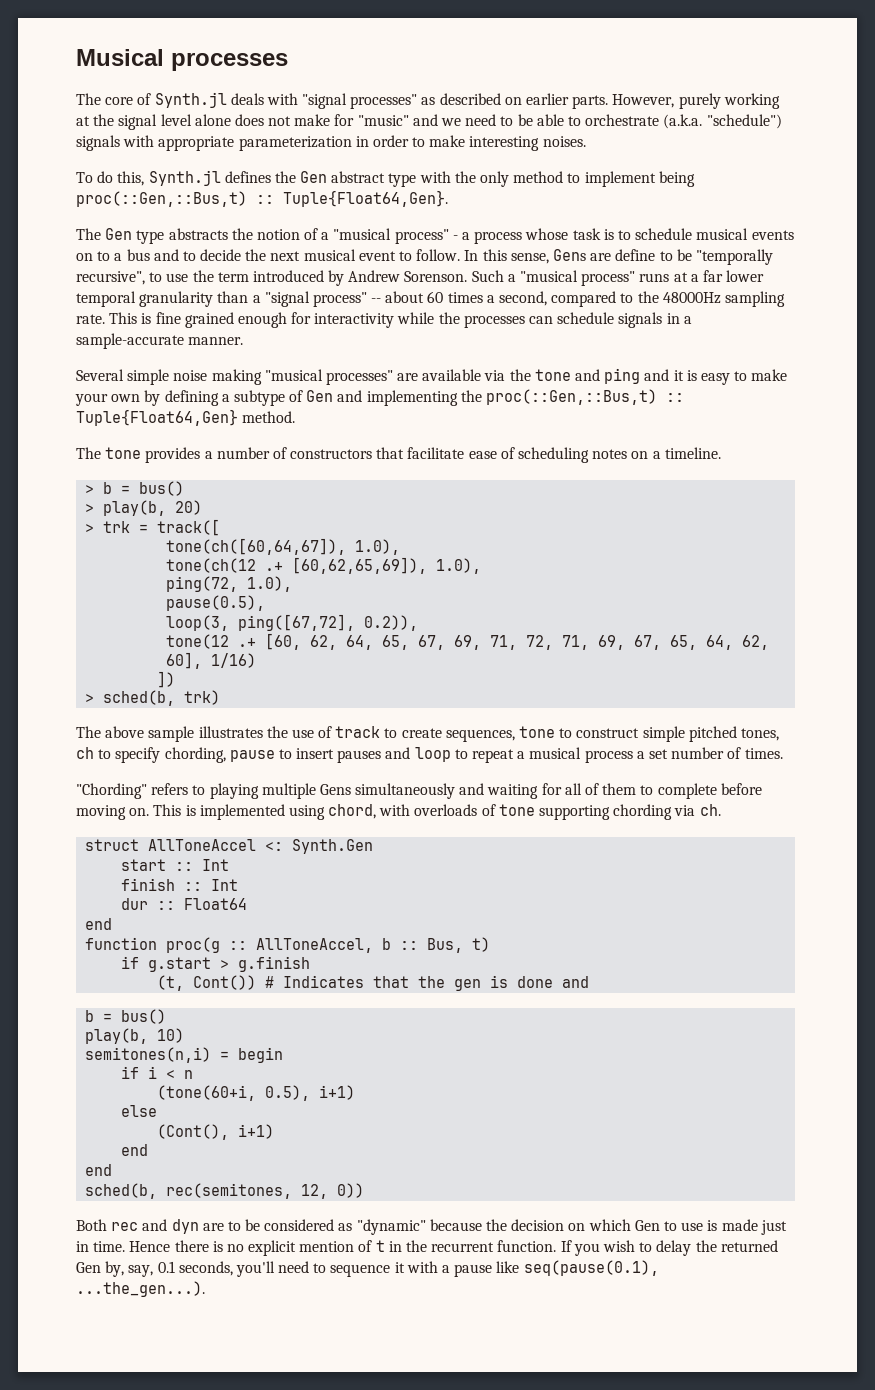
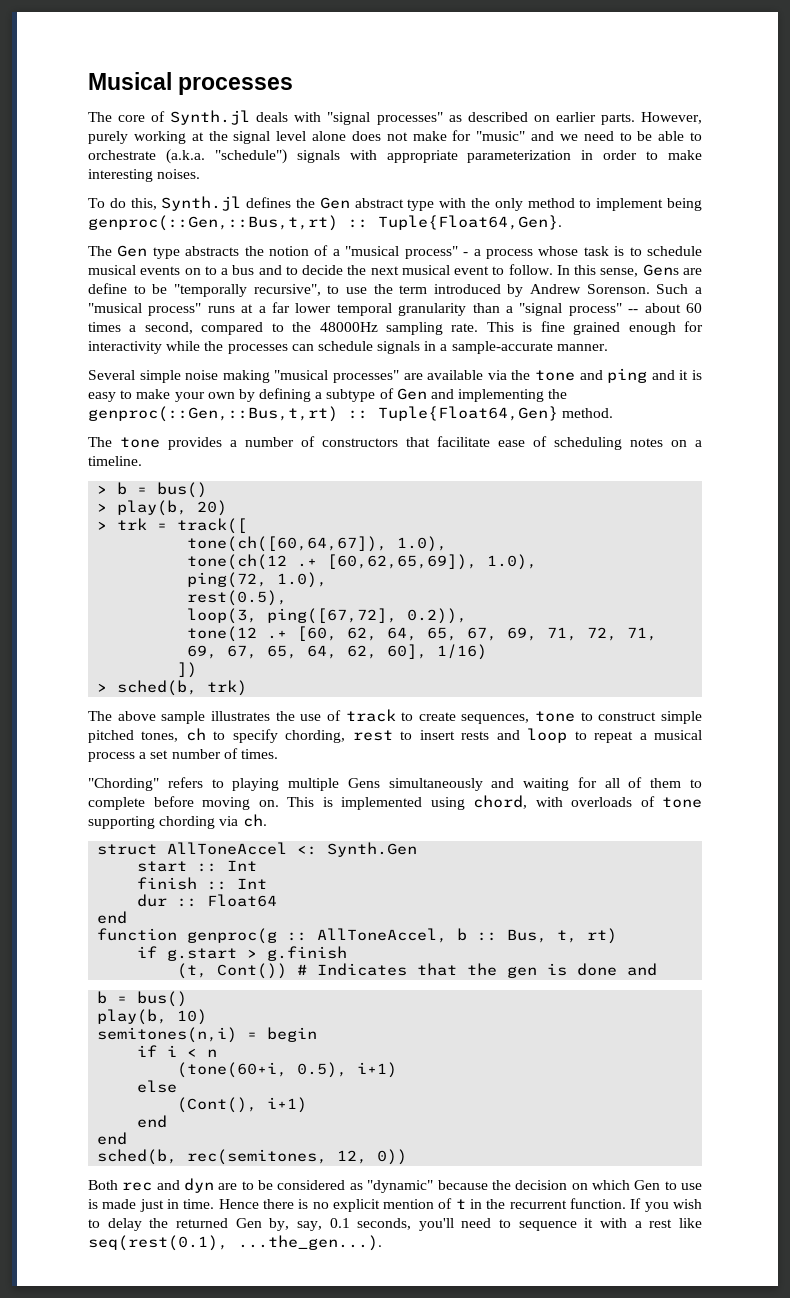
- To do this, Synth.jl defines the Gen abstract type with the only method to implement being proc(::Gen,::Bus,t) :: Tuple{Float64,Gen}.
+ To do this, Synth.jl defines the Gen abstract type with the only method to implement being genproc(::Gen,::Bus,t,rt) :: Tuple{Float64,Gen}.
- Several simple noise making "musical processes" are available via the tone and ping and it is easy to make your own by defining a subtype of Gen and implementing the proc(::Gen,::Bus,t) :: Tuple{Float64,Gen} method.
+ Several simple noise making "musical processes" are available via the tone and ping and it is easy to make your own by defining a subtype of Gen and implementing the genproc(::Gen,::Bus,t,rt) :: Tuple{Float64,Gen} method.
- pause(0.5),
+ rest(0.5),
- The above sample illustrates the use of track to create sequences, tone to construct simple pitched tones, ch to specify chording, pause to insert pauses and loop to repeat a musical process a set number of times.
+ The above sample illustrates the use of track to create sequences, tone to construct simple pitched tones, ch to specify chording, rest to insert rests and loop to repeat a musical process a set number of times.
- function proc(g :: AllToneAccel, b :: Bus, t)
+ function genproc(g :: AllToneAccel, b :: Bus, t, rt)
- If you wish to delay the returned Gen by, say, 0.1 seconds, you'll need to sequence it with a pause like seq(pause(0.1), ...the_gen...).
+ If you wish to delay the returned Gen by, say, 0.1 seconds, you'll need to sequence it with a rest like seq(rest(0.1), ...the_gen...).

